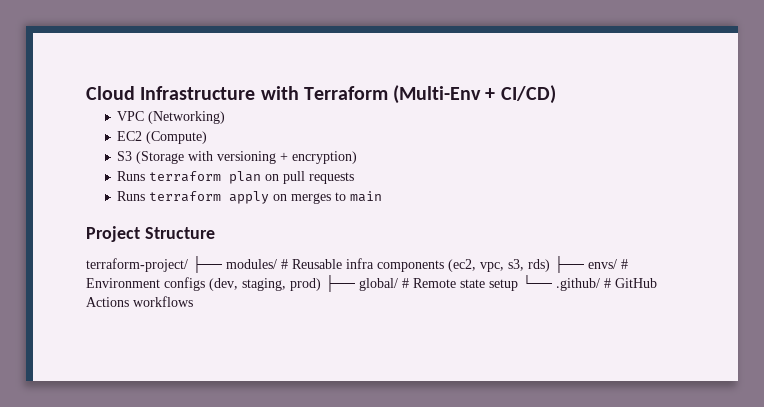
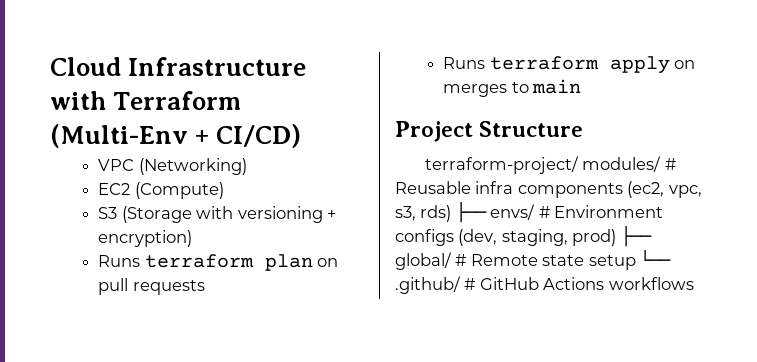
- terraform-project/ ├── modules/ # Reusable infra components (ec2, vpc, s3, rds) ├── envs/ # Environment configs (dev, staging, prod) ├── global/ # Remote state setup └── .github/ # GitHub Actions workflows
+ terraform-project/ modules/ # Reusable infra components (ec2, vpc, s3, rds) ├── envs/ # Environment configs (dev, staging, prod) ├── global/ # Remote state setup └── .github/ # GitHub Actions workflows

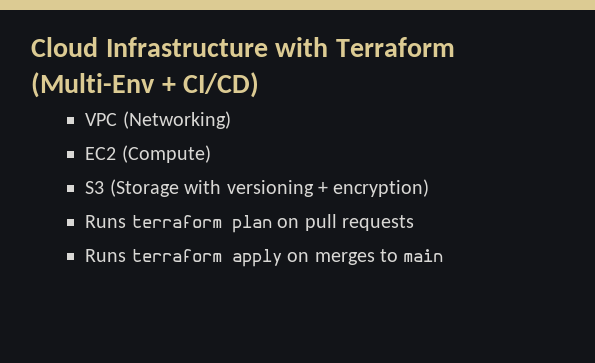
- Project Structure
- terraform-project/ modules/ # Reusable infra components (ec2, vpc, s3, rds) ├── envs/ # Environment configs (dev, staging, prod) ├── global/ # Remote state setup └── .github/ # GitHub Actions workflows

